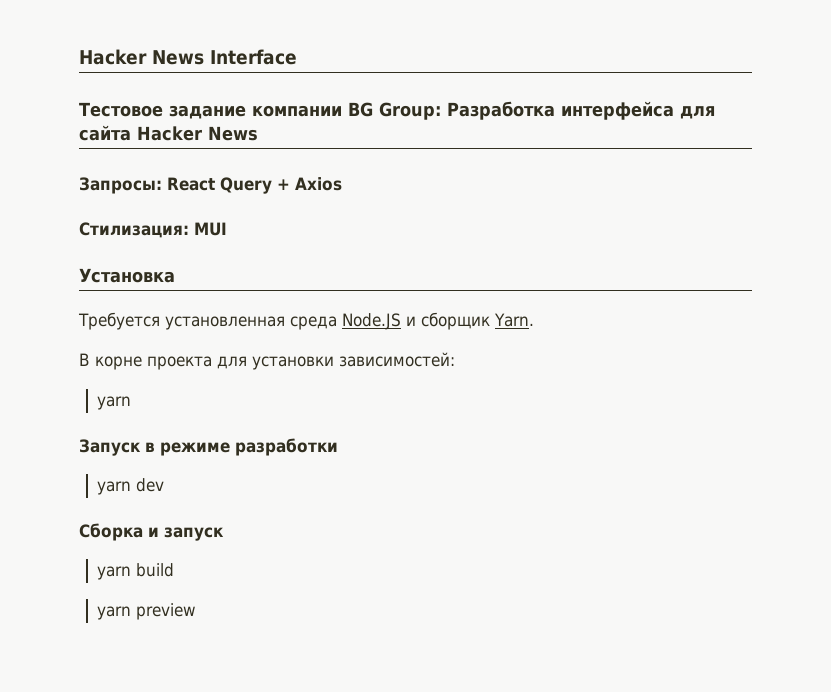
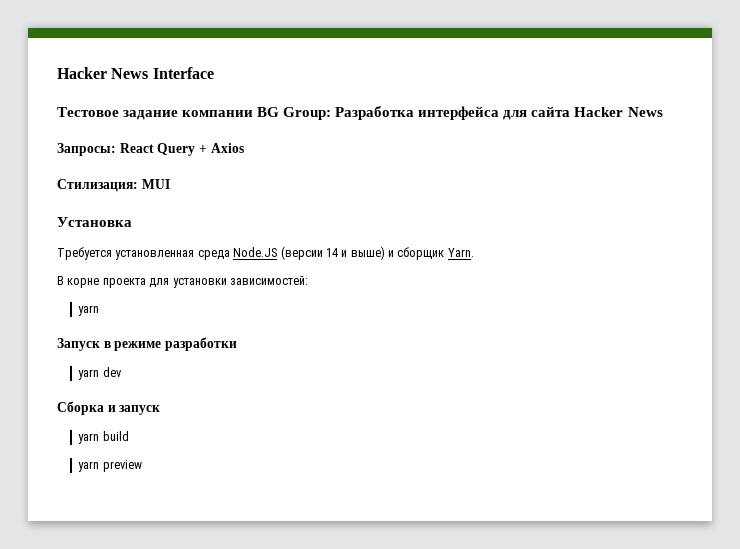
- Требуется установленная среда Node.JS и сборщик Yarn.
+ Требуется установленная среда Node.JS (версии 14 и выше) и сборщик Yarn.

